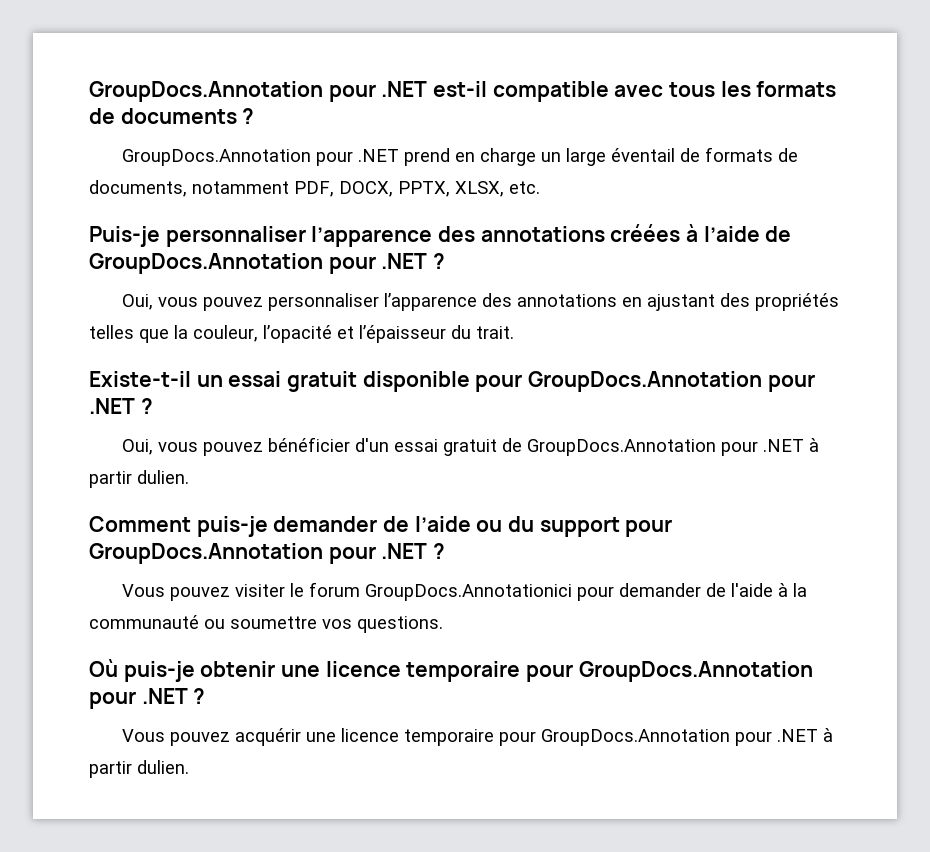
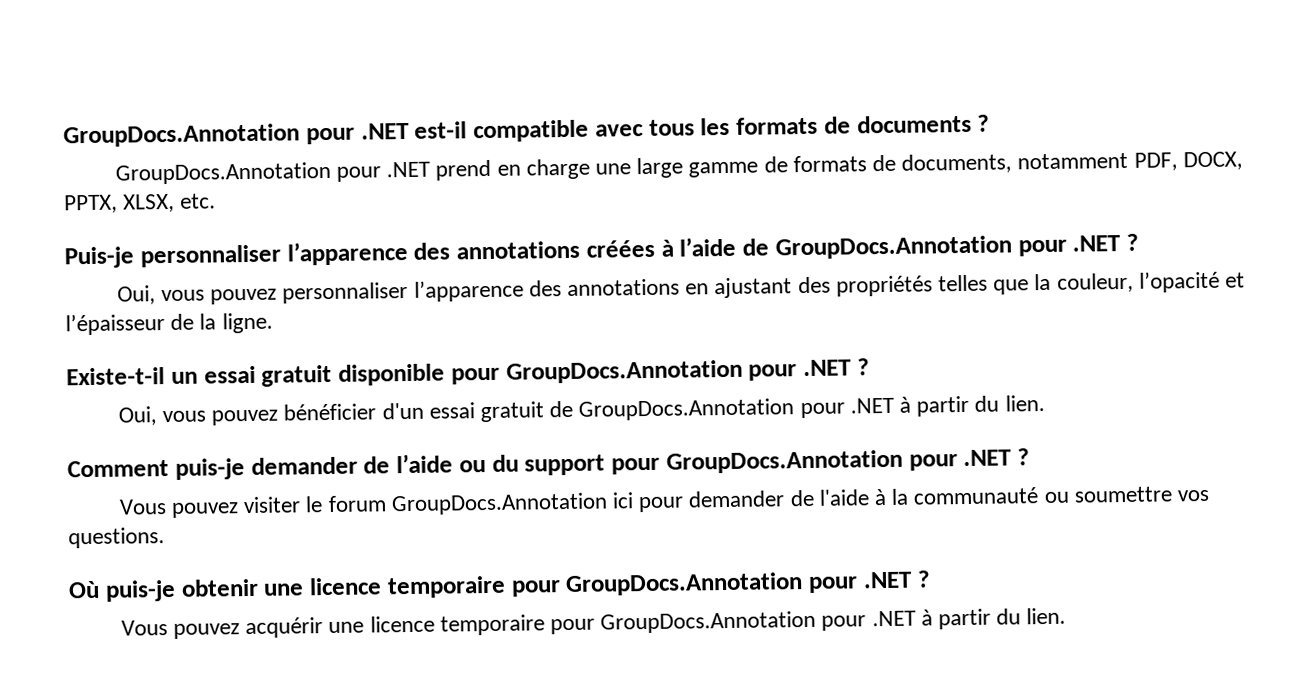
- GroupDocs.Annotation pour .NET prend en charge un large éventail de formats de documents, notamment PDF, DOCX, PPTX, XLSX, etc.
+ GroupDocs.Annotation pour .NET prend en charge une large gamme de formats de documents, notamment PDF, DOCX, PPTX, XLSX, etc.
- Oui, vous pouvez personnaliser l’apparence des annotations en ajustant des propriétés telles que la couleur, l’opacité et l’épaisseur du trait.
+ Oui, vous pouvez personnaliser l’apparence des annotations en ajustant des propriétés telles que la couleur, l’opacité et l’épaisseur de la ligne.
- Oui, vous pouvez bénéficier d'un essai gratuit de GroupDocs.Annotation pour .NET à partir dulien.
+ Oui, vous pouvez bénéficier d'un essai gratuit de GroupDocs.Annotation pour .NET à partir du lien.
- Vous pouvez visiter le forum GroupDocs.Annotationici pour demander de l'aide à la communauté ou soumettre vos questions.
+ Vous pouvez visiter le forum GroupDocs.Annotation ici pour demander de l'aide à la communauté ou soumettre vos questions.
- Vous pouvez acquérir une licence temporaire pour GroupDocs.Annotation pour .NET à partir dulien.
+ Vous pouvez acquérir une licence temporaire pour GroupDocs.Annotation pour .NET à partir du lien.

